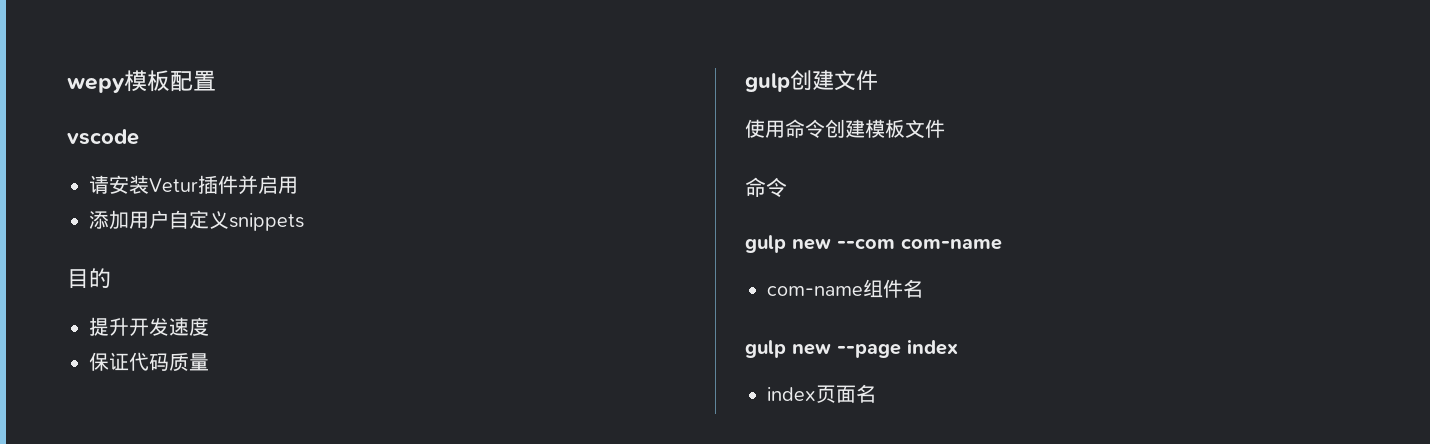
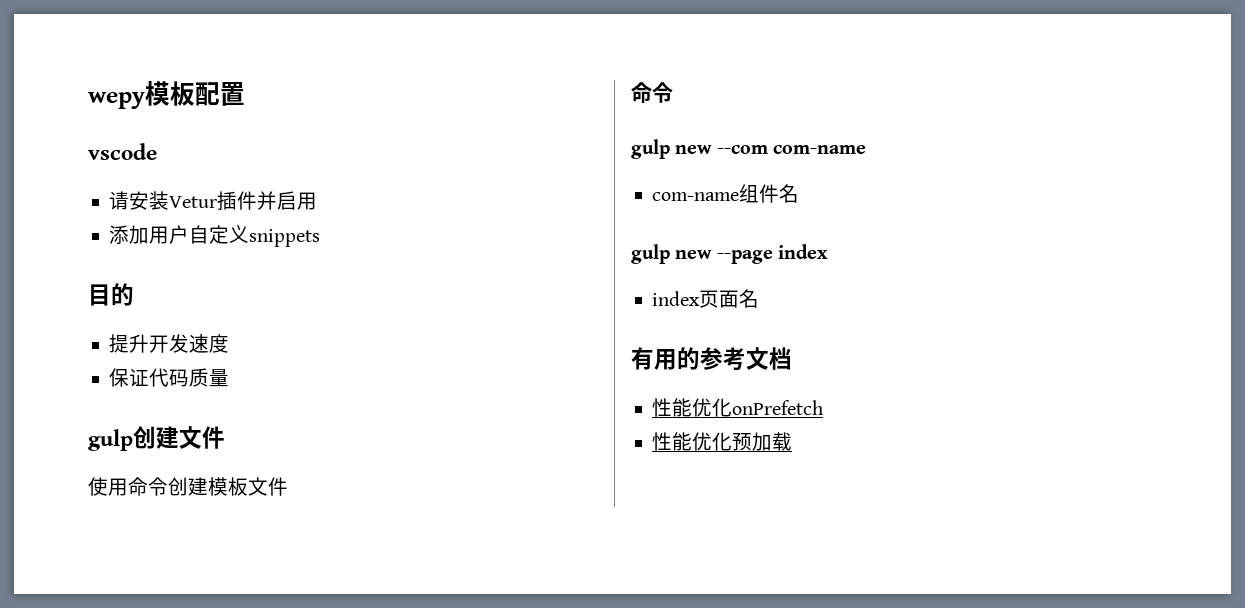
+ 有用的参考文档
+ 性能优化onPrefetch
+ 性能优化预加载

